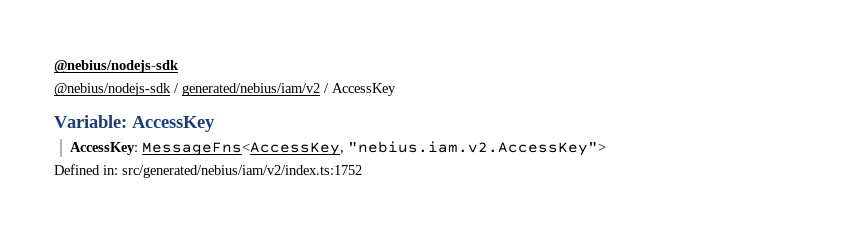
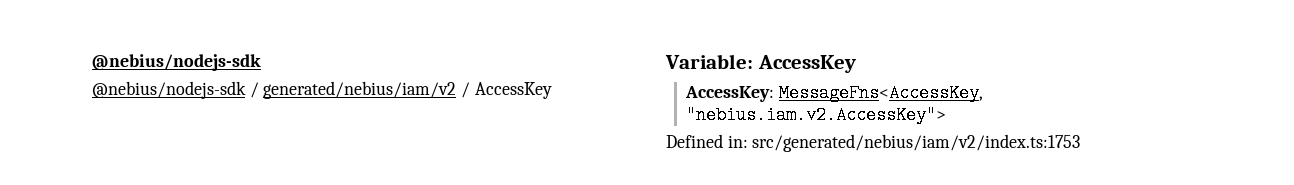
- Defined in: src/generated/nebius/iam/v2/index.ts:1752
+ Defined in: src/generated/nebius/iam/v2/index.ts:1753

